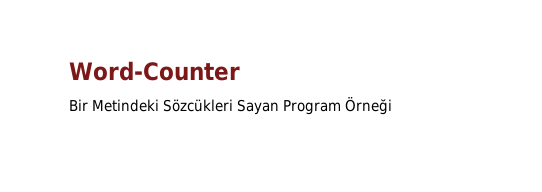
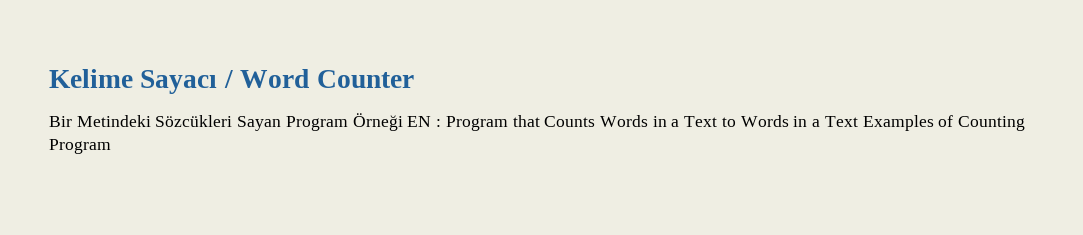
- Word-Counter
+ Kelime Sayacı / Word Counter
- Bir Metindeki Sözcükleri Sayan Program Örneği
+ Bir Metindeki Sözcükleri Sayan Program Örneği EN : Program that Counts Words in a Text to Words in a Text Examples of Counting Program

